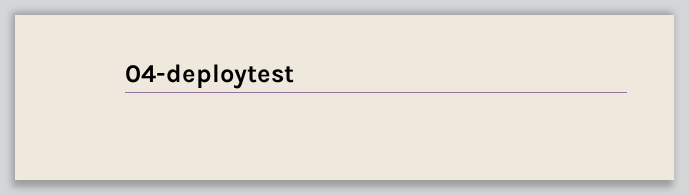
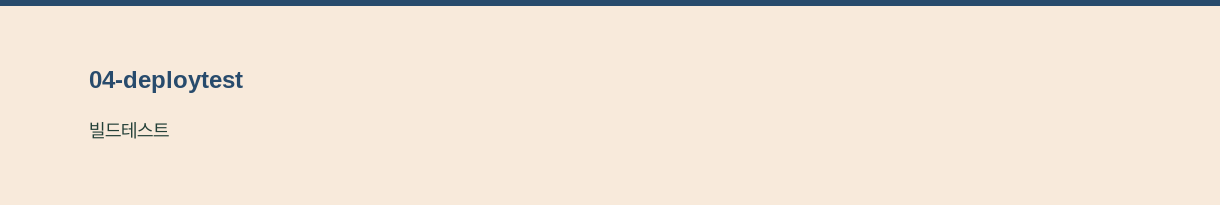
+ 빌드테스트

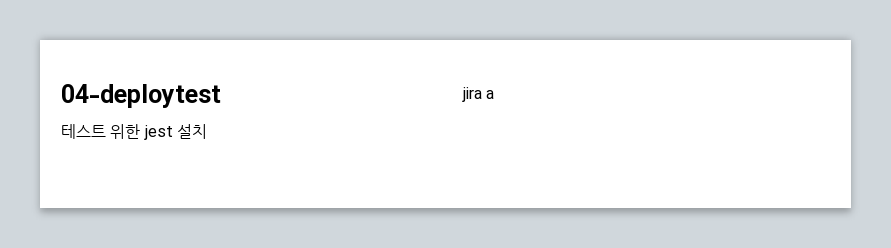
- 빌드테스트
+ 테스트 위한 jest 설치
+ jira a

